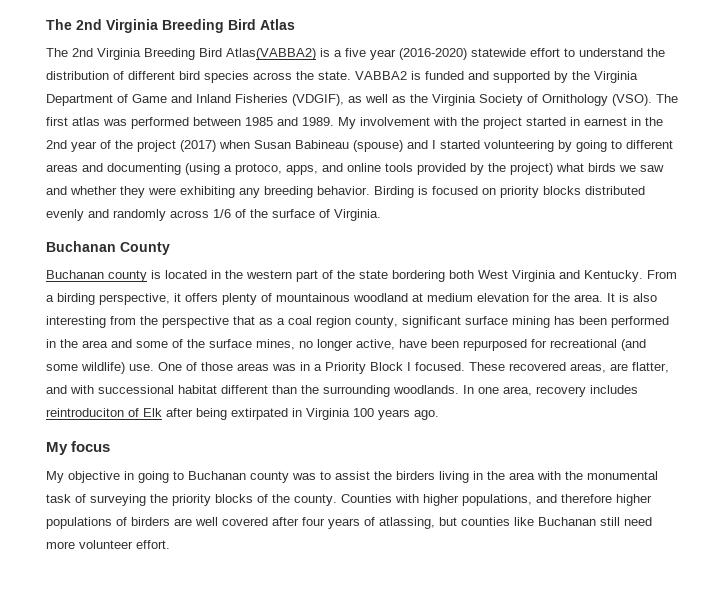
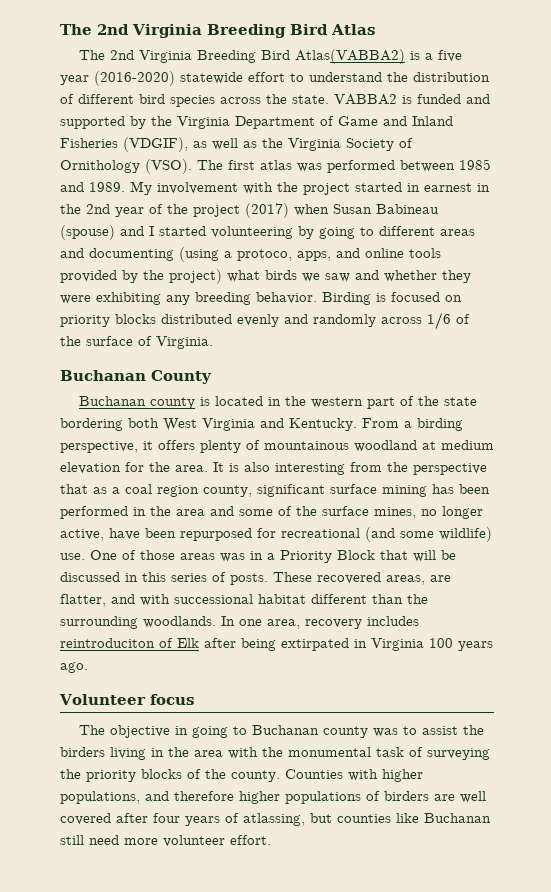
- One of those areas was in a Priority Block I focused.
+ One of those areas was in a Priority Block that will be discussed in this series of posts.
- My focus
+ Volunteer focus
- My objective in going to Buchanan county was to assist the birders living in the area with the monumental task of surveying the priority blocks of the county.
+ The objective in going to Buchanan county was to assist the birders living in the area with the monumental task of surveying the priority blocks of the county.

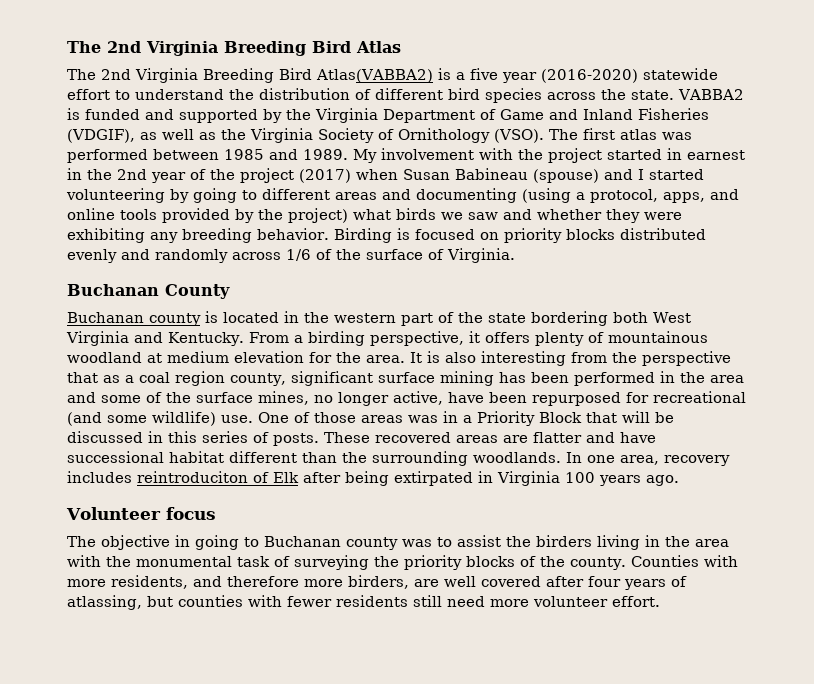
- My involvement with the project started in earnest in the 2nd year of the project (2017) when Susan Babineau (spouse) and I started volunteering by going to different areas and documenting (using a protoco, apps, and online tools provided by the project) what birds we saw and whether they were exhibiting any breeding behavior.
+ My involvement with the project started in earnest in the 2nd year of the project (2017) when Susan Babineau (spouse) and I started volunteering by going to different areas and documenting (using a protocol, apps, and online tools provided by the project) what birds we saw and whether they were exhibiting any breeding behavior.
- These recovered areas, are flatter, and with successional habitat different than the surrounding woodlands.
+ These recovered areas are flatter and have successional habitat different than the surrounding woodlands.
- Counties with higher populations, and therefore higher populations of birders are well covered after four years of atlassing, but counties like Buchanan still need more volunteer effort.
+ Counties with more residents, and therefore more birders, are well covered after four years of atlassing, but counties with fewer residents still need more volunteer effort.

